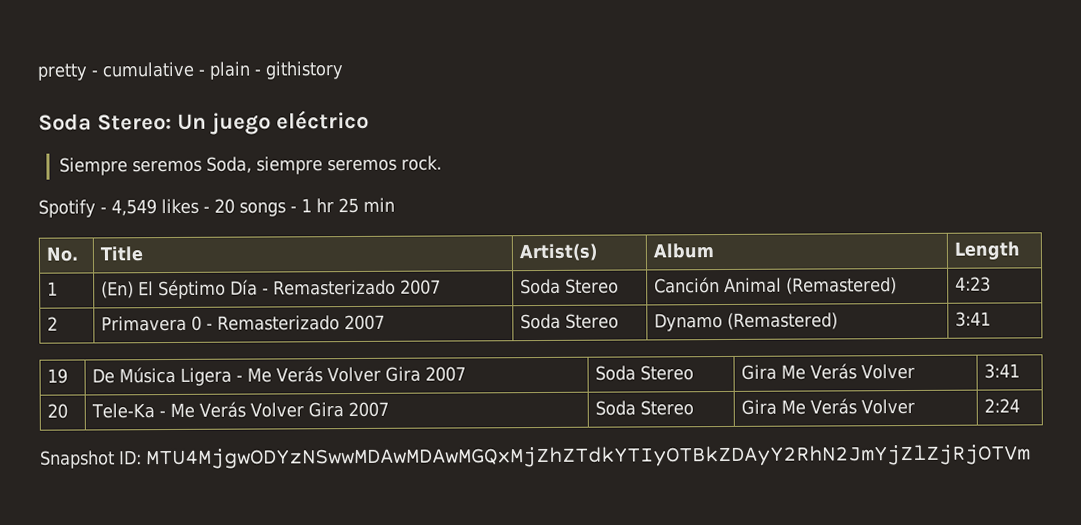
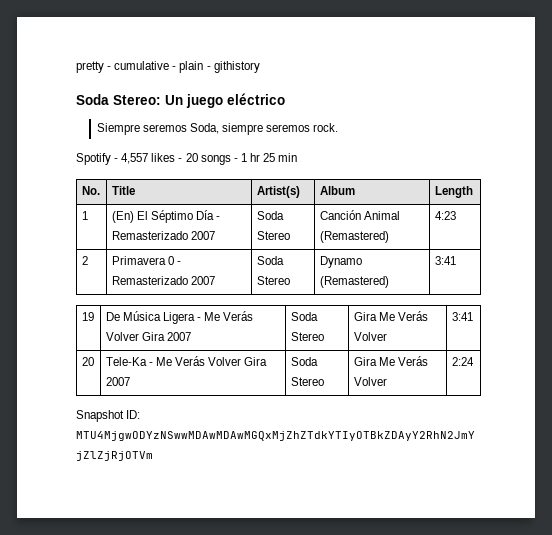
- Spotify - 4,549 likes - 20 songs - 1 hr 25 min
+ Spotify - 4,557 likes - 20 songs - 1 hr 25 min

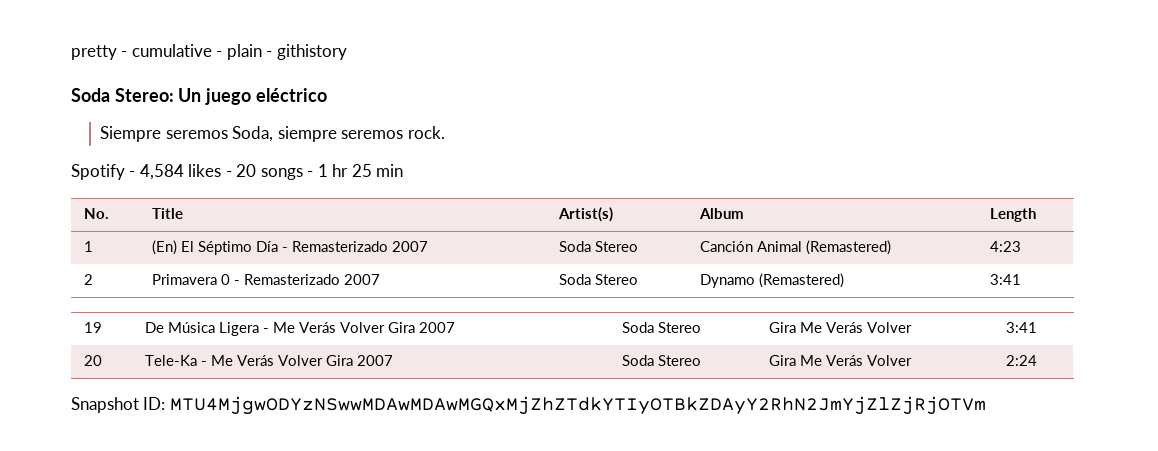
- Spotify - 4,557 likes - 20 songs - 1 hr 25 min
+ Spotify - 4,584 likes - 20 songs - 1 hr 25 min

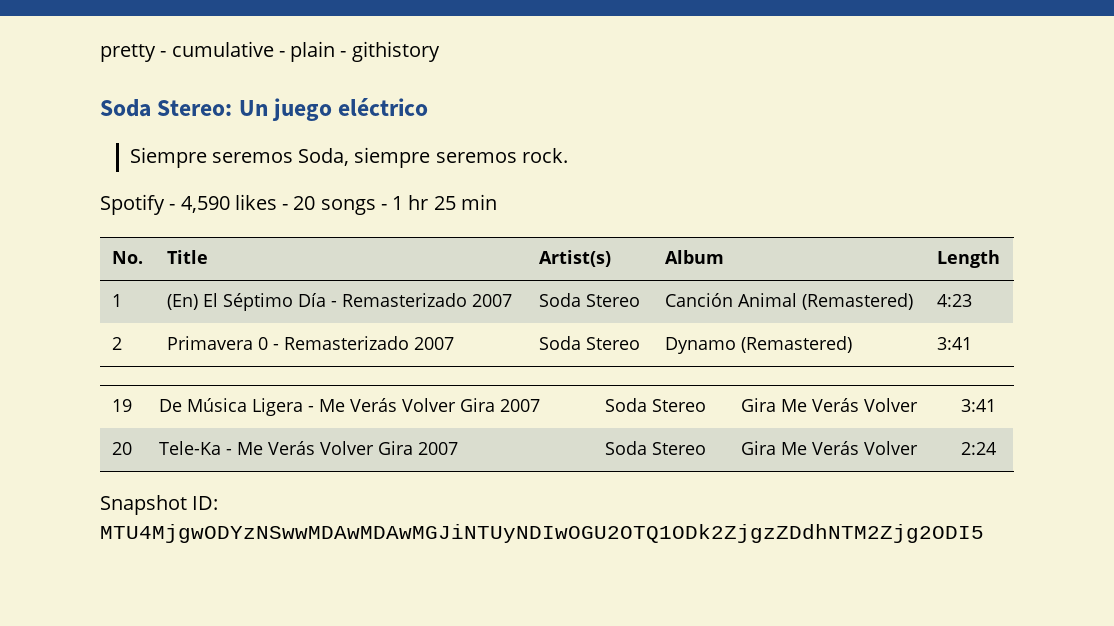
- Spotify - 4,584 likes - 20 songs - 1 hr 25 min
+ Spotify - 4,590 likes - 20 songs - 1 hr 25 min
- Snapshot ID: MTU4MjgwODYzNSwwMDAwMDAwMGQxMjZhZTdkYTIyOTBkZDAyY2RhN2JmYjZlZjRjOTVm
+ Snapshot ID: MTU4MjgwODYzNSwwMDAwMDAwMGJiNTUyNDIwOGU2OTQ1ODk2ZjgzZDdhNTM2Zjg2ODI5

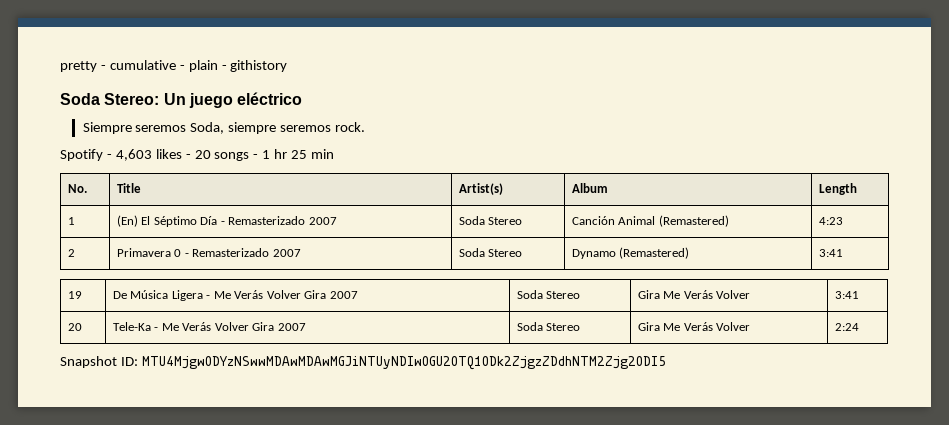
- Spotify - 4,590 likes - 20 songs - 1 hr 25 min
+ Spotify - 4,603 likes - 20 songs - 1 hr 25 min

